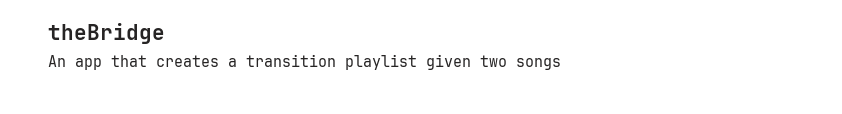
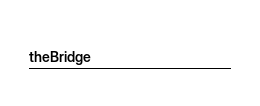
- An app that creates a transition playlist given two songs

